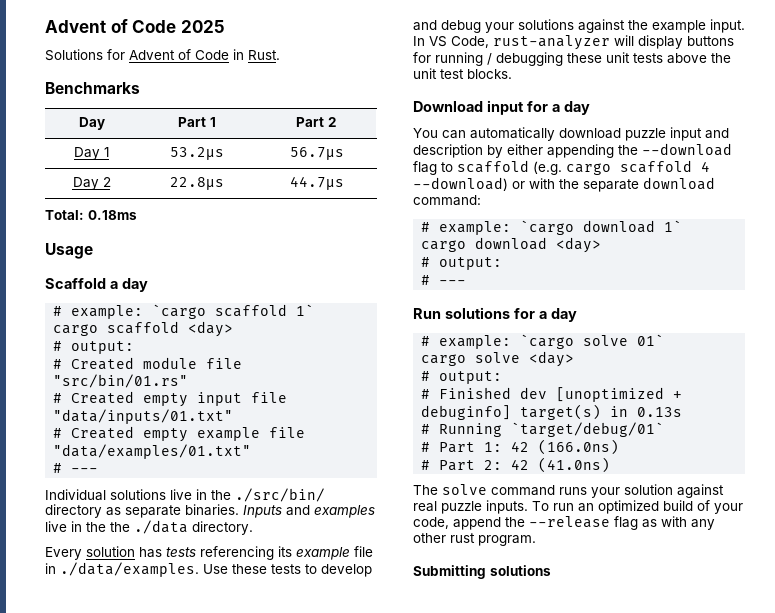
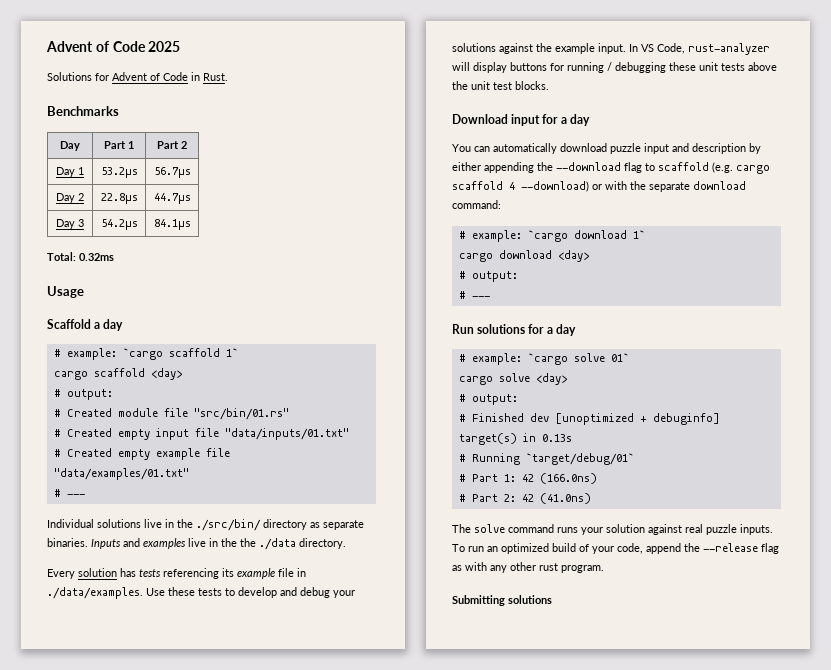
+ Day 3 | 54.2µs | 84.1µs
- Total: 0.18ms
+ Total: 0.32ms

